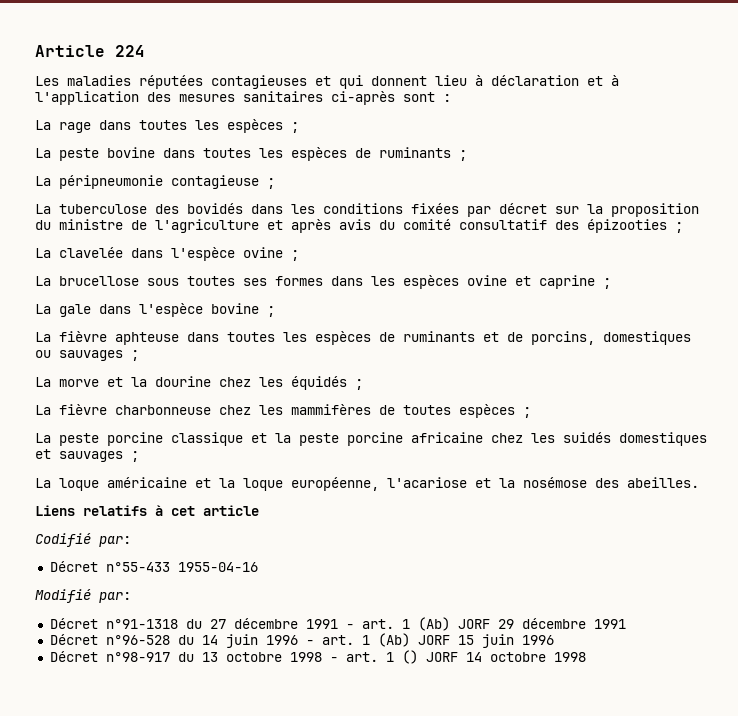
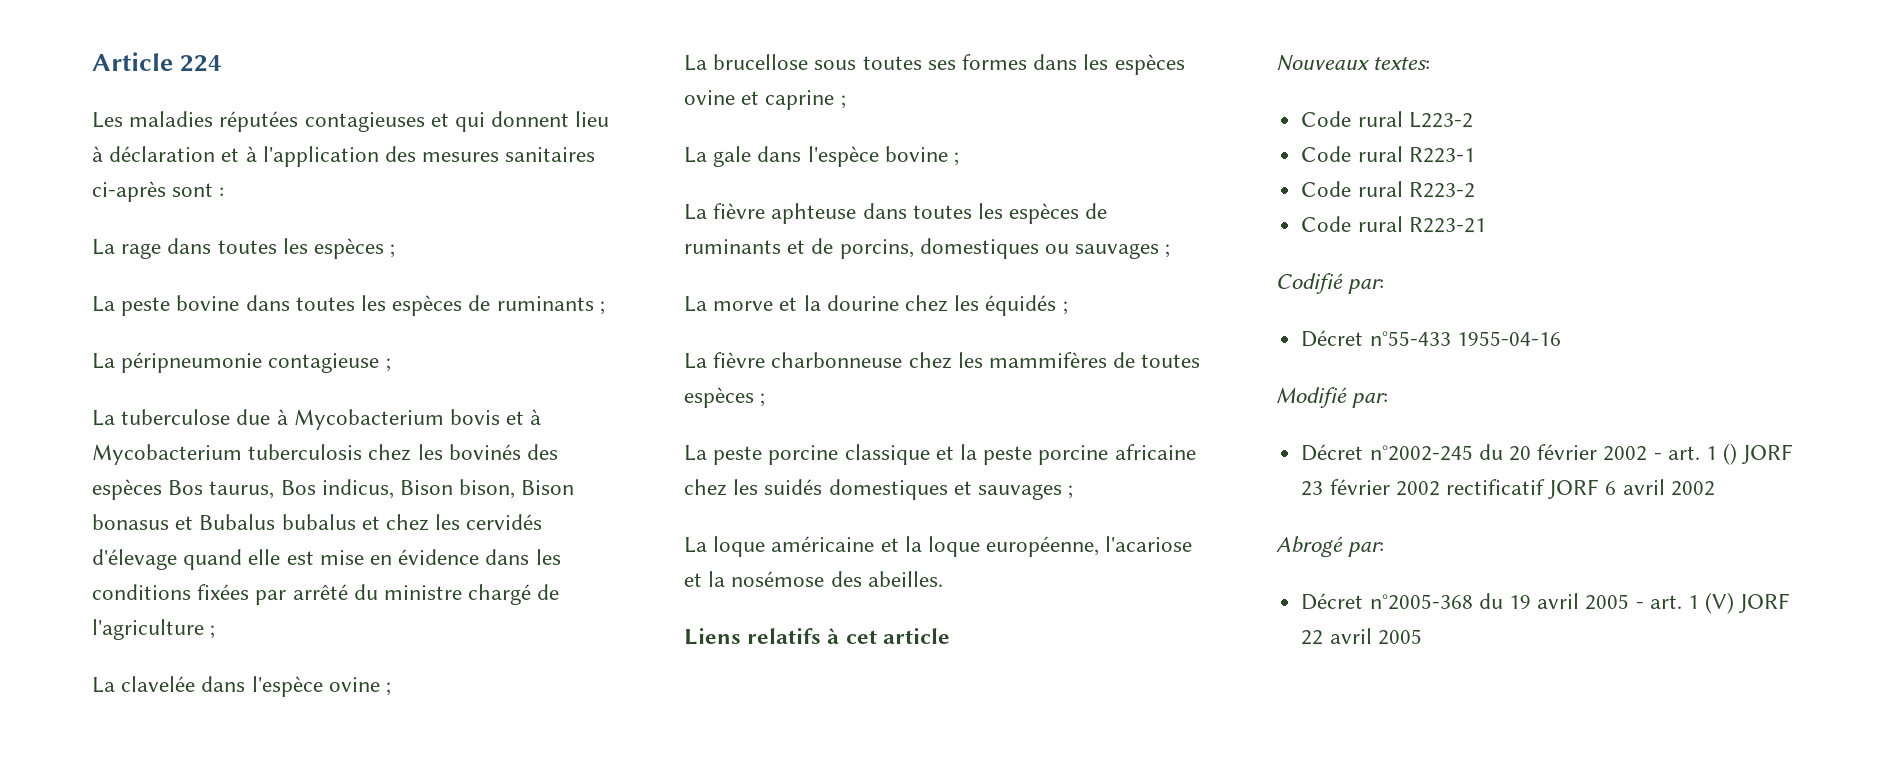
- La tuberculose des bovidés dans les conditions fixées par décret sur la proposition du ministre de l'agriculture et après avis du comité consultatif des épizooties ;
+ La tuberculose due à Mycobacterium bovis et à Mycobacterium tuberculosis chez les bovinés des espèces Bos taurus, Bos indicus, Bison bison, Bison bonasus et Bubalus bubalus et chez les cervidés d'élevage quand elle est mise en évidence dans les conditions fixées par arrêté du ministre chargé de l'agriculture ;
+ Nouveaux textes:
+ Code rural L223-2
+ Code rural R223-1
+ Code rural R223-2
+ Code rural R223-21
- Décret n°91-1318 du 27 décembre 1991 - art. 1 (Ab) JORF 29 décembre 1991
- Décret n°96-528 du 14 juin 1996 - art. 1 (Ab) JORF 15 juin 1996
- Décret n°98-917 du 13 octobre 1998 - art. 1 () JORF 14 octobre 1998
+ Décret n°2002-245 du 20 février 2002 - art. 1 () JORF 23 février 2002 rectificatif JORF 6 avril 2002
+ Abrogé par:
+ Décret n°2005-368 du 19 avril 2005 - art. 1 (V) JORF 22 avril 2005

